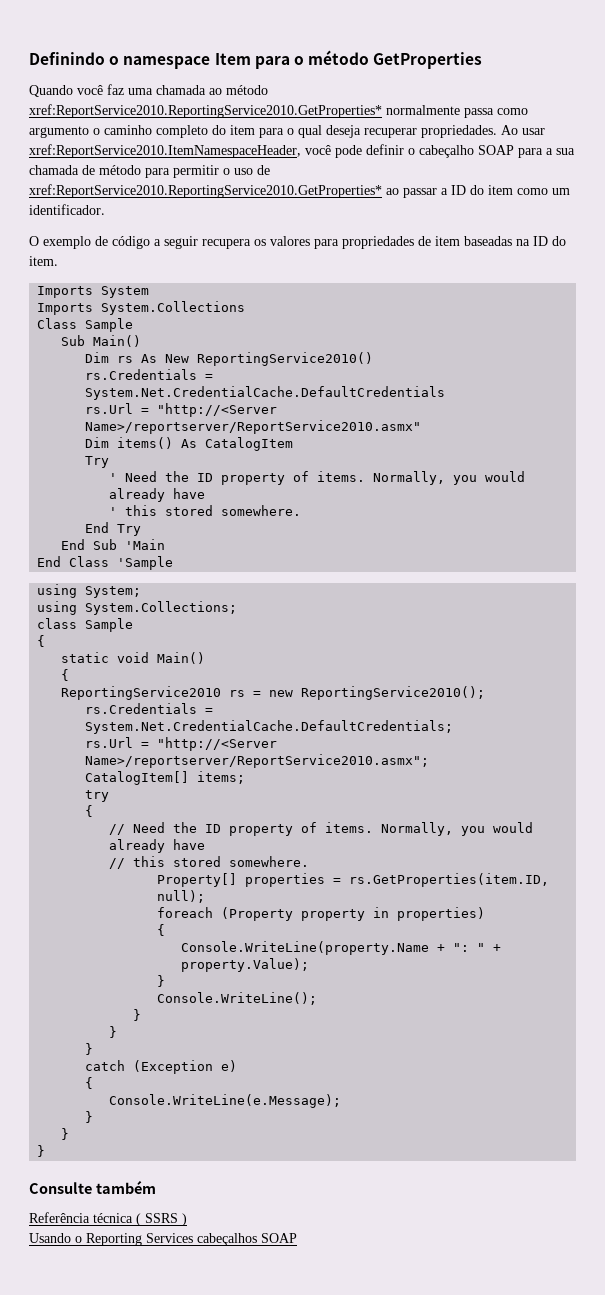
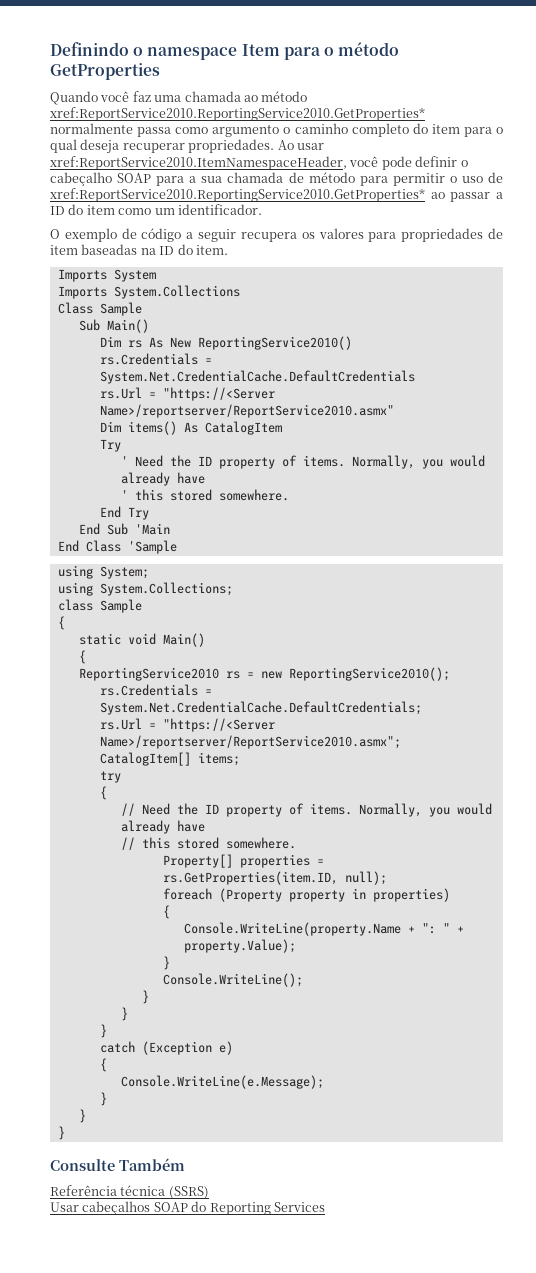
- rs.Url = "http://<Server Name>/reportserver/ReportService2010.asmx"
+ rs.Url = "https://<Server Name>/reportserver/ReportService2010.asmx"
- rs.Url = "http://<Server Name>/reportserver/ReportService2010.asmx";
+ rs.Url = "https://<Server Name>/reportserver/ReportService2010.asmx";
- Consulte também
+ Consulte Também
- Referência técnica ( SSRS )
- Usando o Reporting Services cabeçalhos SOAP
+ Referência técnica (SSRS)
+ Usar cabeçalhos SOAP do Reporting Services

